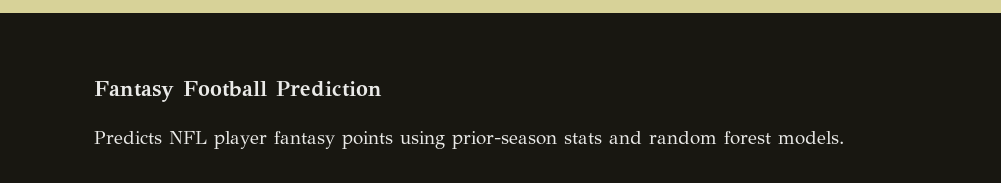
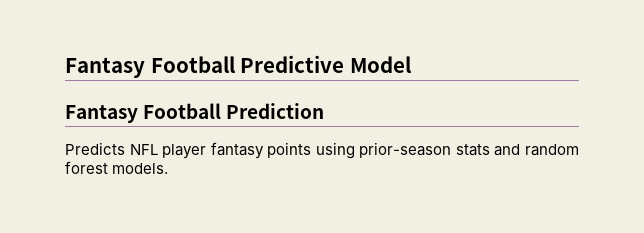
+ Fantasy Football Predictive Model

